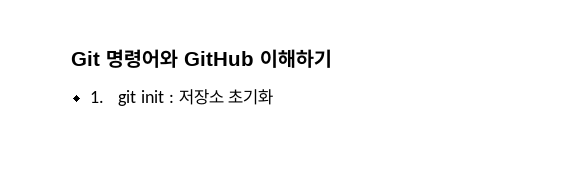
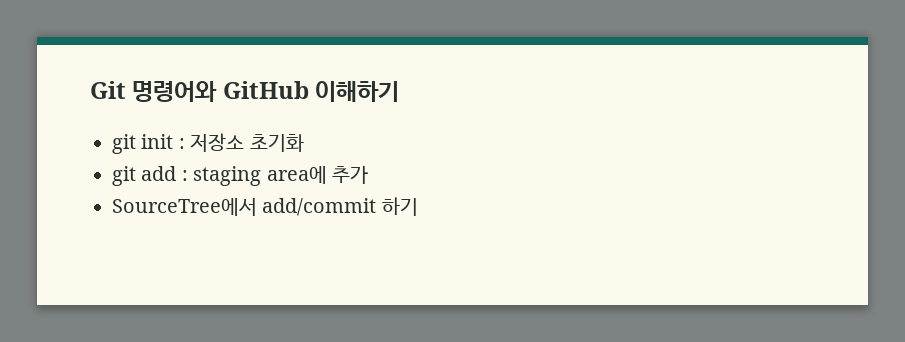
- 1. git init : 저장소 초기화
+ git init : 저장소 초기화
+ git add : staging area에 추가
+ SourceTree에서 add/commit 하기

